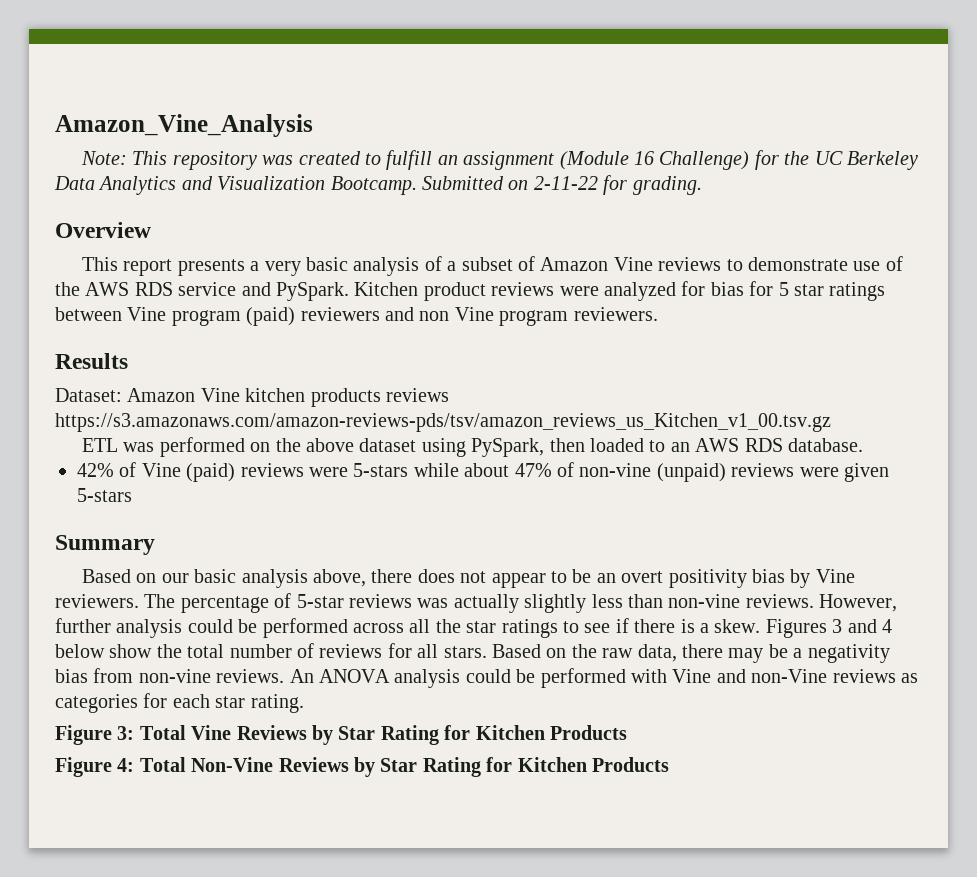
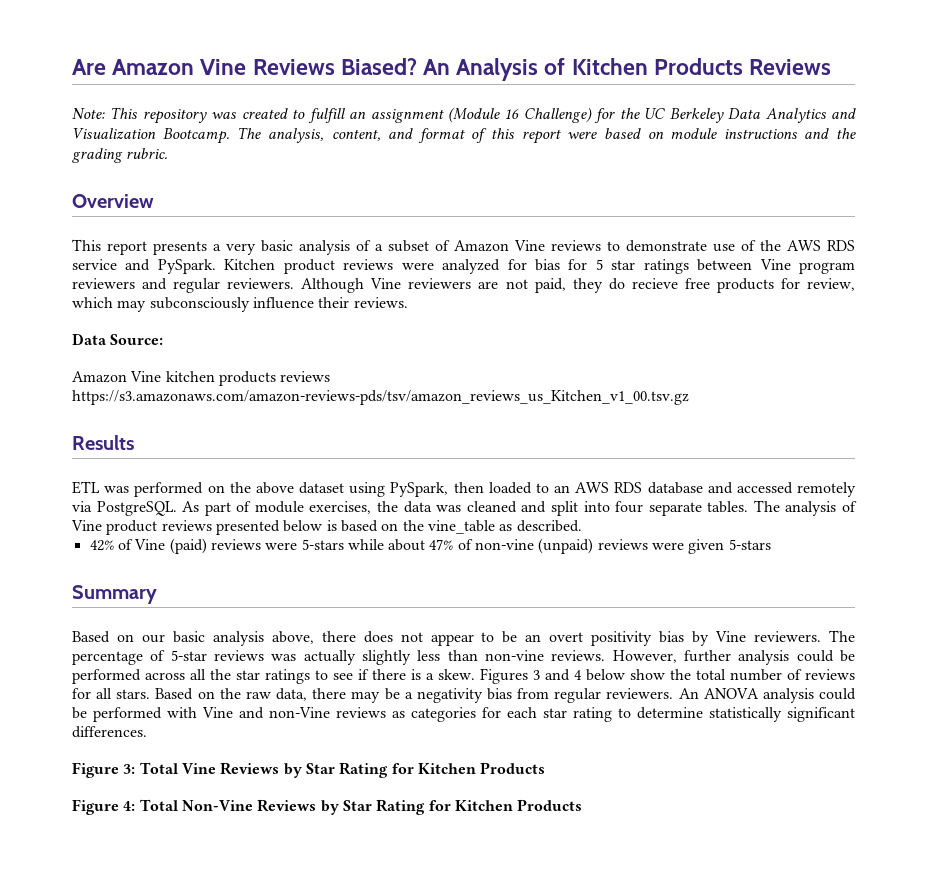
- Amazon_Vine_Analysis
+ Are Amazon Vine Reviews Biased? An Analysis of Kitchen Products Reviews
- Submitted on 2-11-22 for grading.
+ The analysis, content, and format of this report were based on module instructions and the grading rubric.
- Kitchen product reviews were analyzed for bias for 5 star ratings between Vine program (paid) reviewers and non Vine program reviewers.
- Results
- Dataset: Amazon Vine kitchen products reviews https://s3.amazonaws.com/amazon-reviews-pds/tsv/amazon_reviews_us_Kitchen_v1_00.tsv.gz
+ Kitchen product reviews were analyzed for bias for 5 star ratings between Vine program reviewers and regular reviewers. Although Vine reviewers are not paid, they do recieve free products for review, which may subconsciously influence their reviews.
+ Data Source:
+ Amazon Vine kitchen products reviews https://s3.amazonaws.com/amazon-reviews-pds/tsv/amazon_reviews_us_Kitchen_v1_00.tsv.gz
+ Results
- ETL was performed on the above dataset using PySpark, then loaded to an AWS RDS database.
+ ETL was performed on the above dataset using PySpark, then loaded to an AWS RDS database and accessed remotely via PostgreSQL. As part of module exercises, the data was cleaned and split into four separate tables. The analysis of Vine product reviews presented below is based on the vine_table as described.
- Based on the raw data, there may be a negativity bias from non-vine reviews.
+ Based on the raw data, there may be a negativity bias from regular reviewers.
- An ANOVA analysis could be performed with Vine and non-Vine reviews as categories for each star rating.
+ An ANOVA analysis could be performed with Vine and non-Vine reviews as categories for each star rating to determine statistically significant differences.

